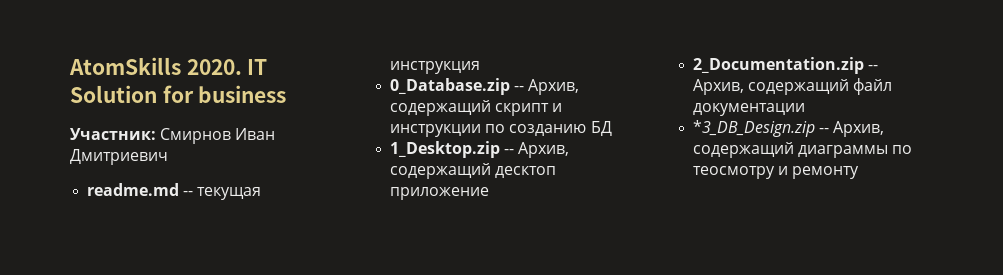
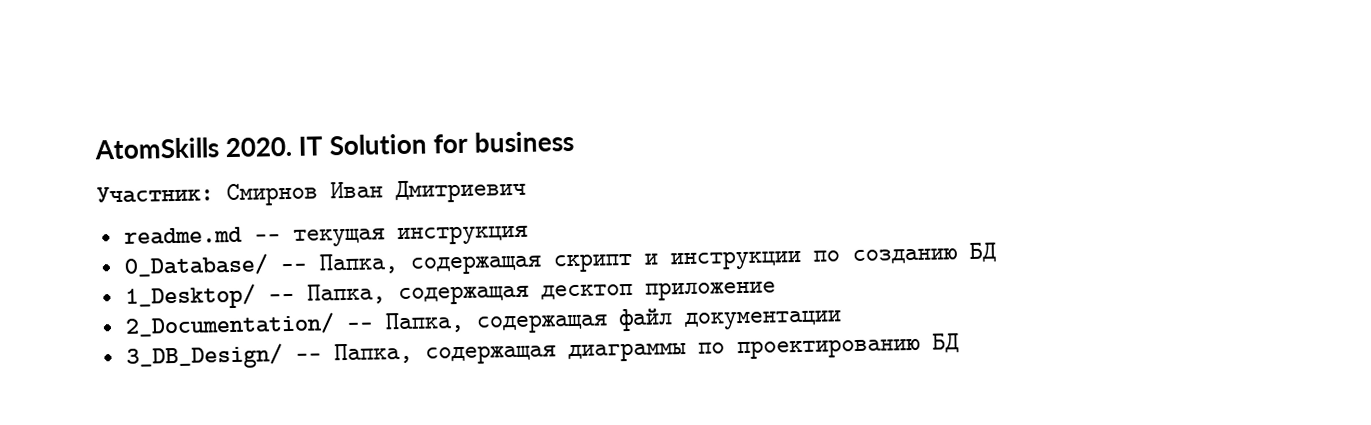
- 0_Database.zip -- Архив, содержащий скрипт и инструкции по созданию БД
+ 0_Database/ -- Папка, содержащая скрипт и инструкции по созданию БД
- 1_Desktop.zip -- Архив, содержащий десктоп приложение
- 2_Documentation.zip -- Архив, содержащий файл документации
- *3_DB_Design.zip -- Архив, содержащий диаграммы по теосмотру и ремонту
+ 1_Desktop/ -- Папка, содержащая десктоп приложение
+ 2_Documentation/ -- Папка, содержащая файл документации
+ 3_DB_Design/ -- Папка, содержащая диаграммы по проектированию БД

